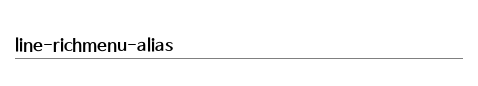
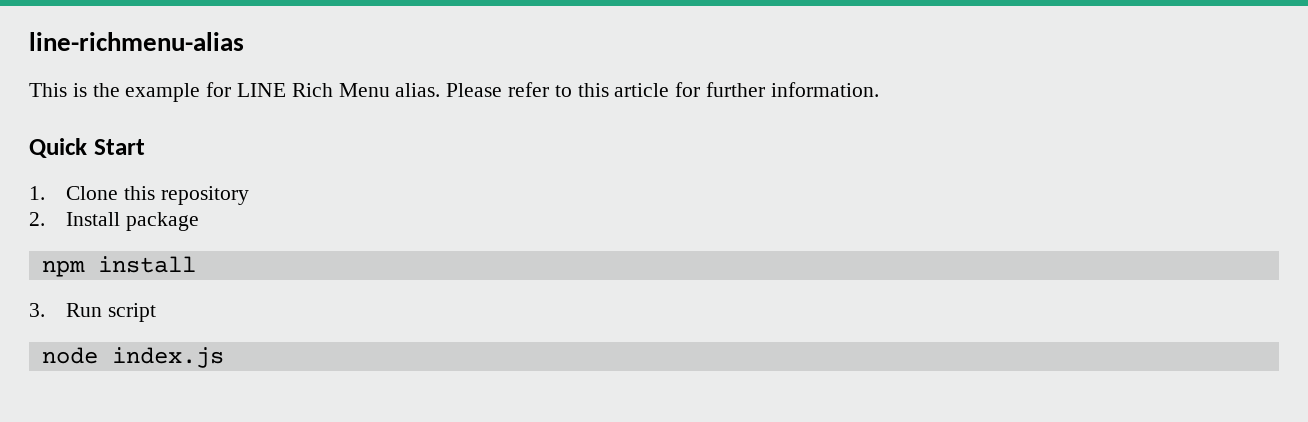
+ This is the example for LINE Rich Menu alias. Please refer to this article for further information.
+ Quick Start
+ 1. Clone this repository
+ 2. Install package
+ npm install
+ 3. Run script
+ node index.js

